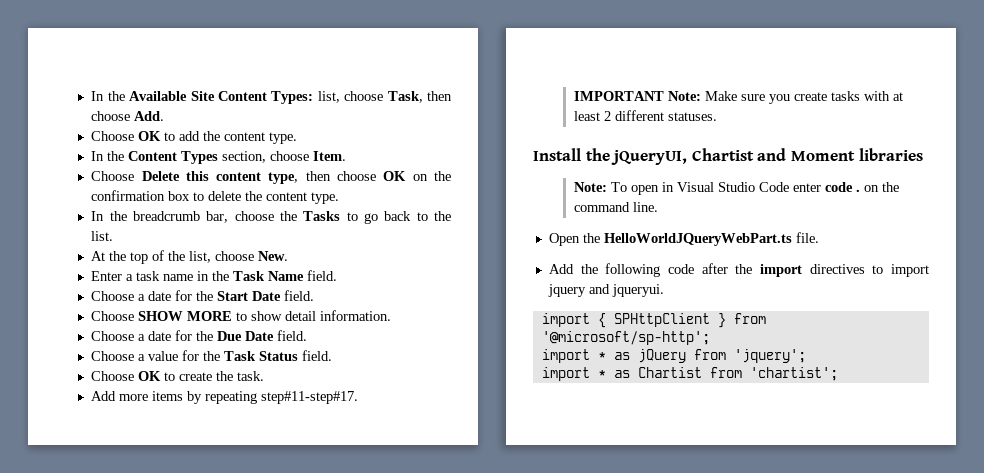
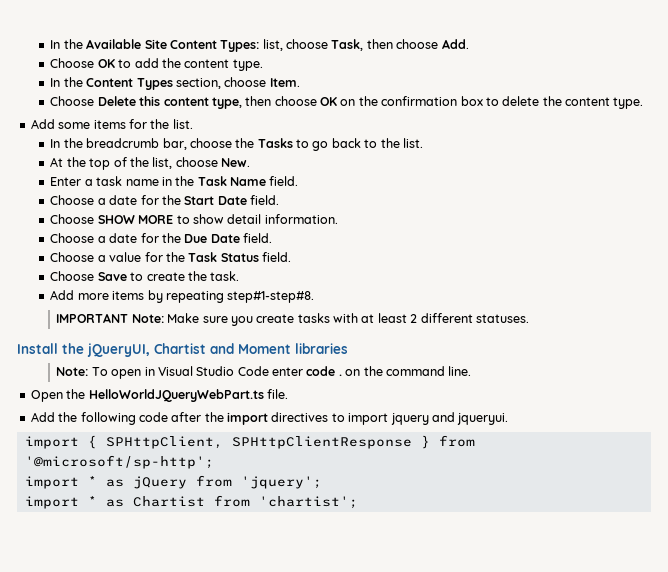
+ Add some items for the list.
- Choose OK to create the task.
+ Choose Save to create the task.
- Add more items by repeating step#11-step#17.
+ Add more items by repeating step#1-step#8.
- import { SPHttpClient } from '@microsoft/sp-http';
+ import { SPHttpClient, SPHttpClientResponse } from '@microsoft/sp-http';

